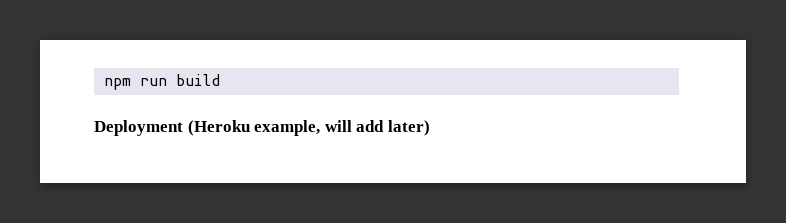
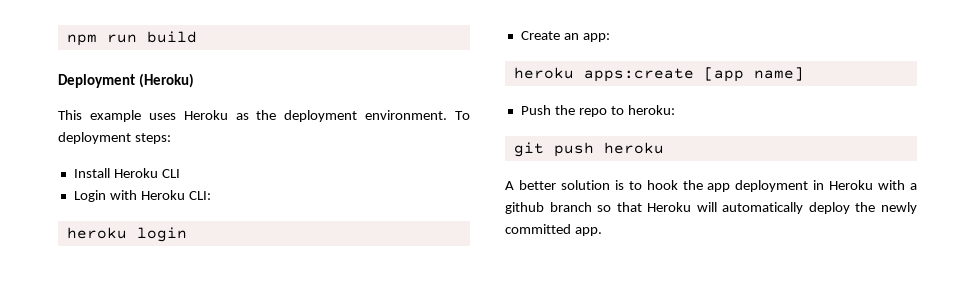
- Deployment (Heroku example, will add later)
+ Deployment (Heroku)
+ This example uses Heroku as the deployment environment. To deployment steps:
+ Install Heroku CLI
+ Login with Heroku CLI:
+ heroku login
+ Create an app:
+ heroku apps:create [app name]
+ Push the repo to heroku:
+ git push heroku
+ A better solution is to hook the app deployment in Heroku with a github branch so that Heroku will automatically deploy the newly committed app.

